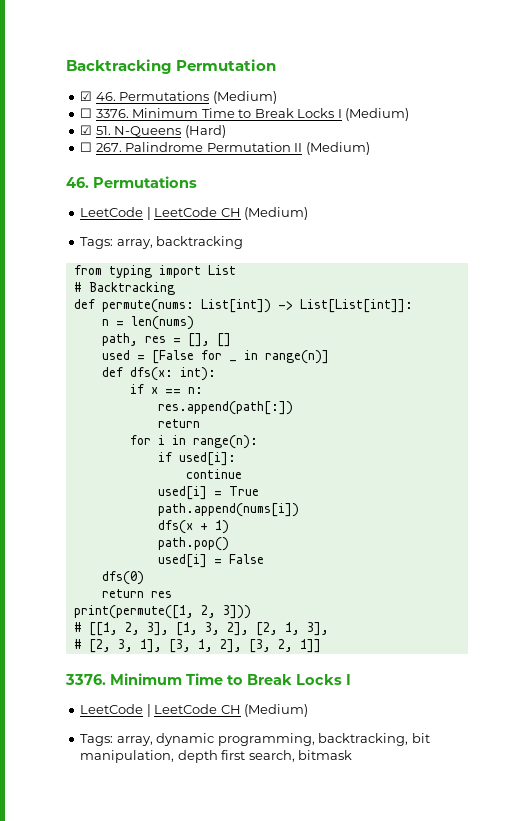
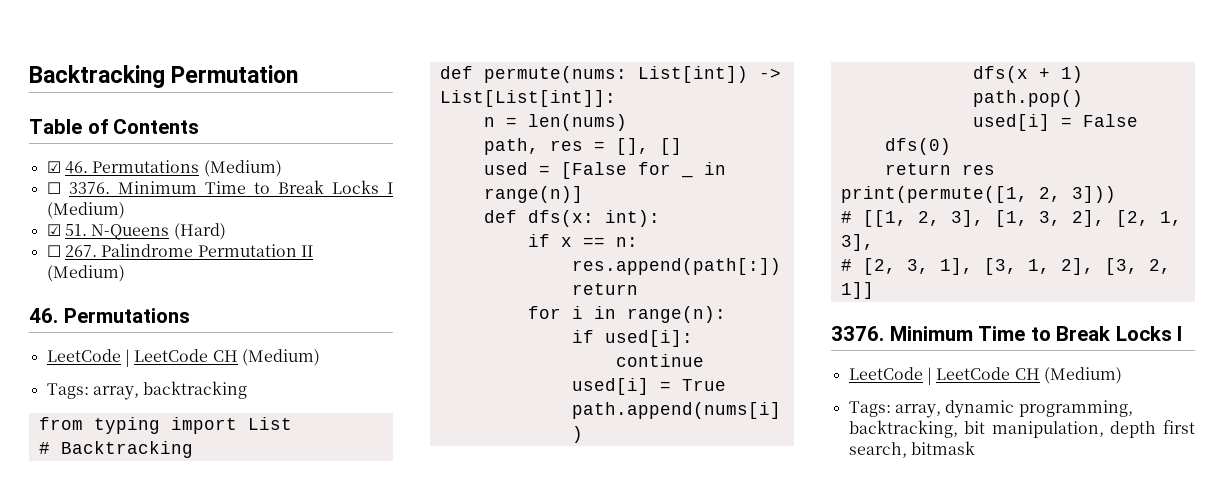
+ Table of Contents

